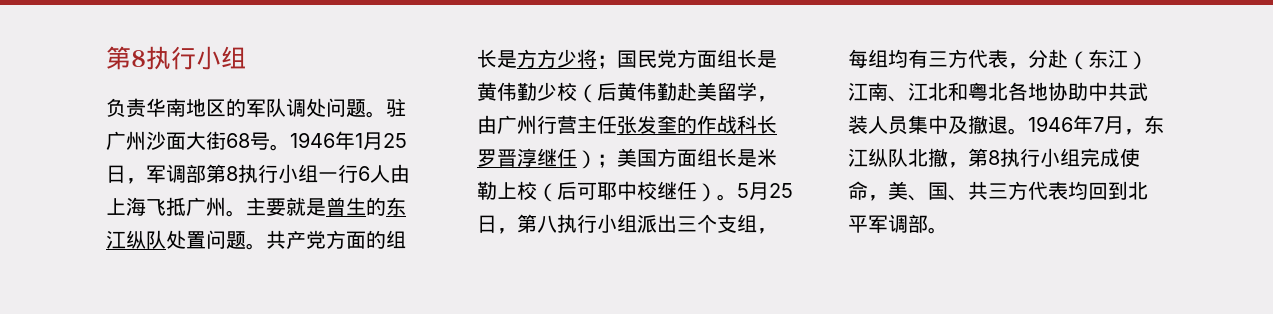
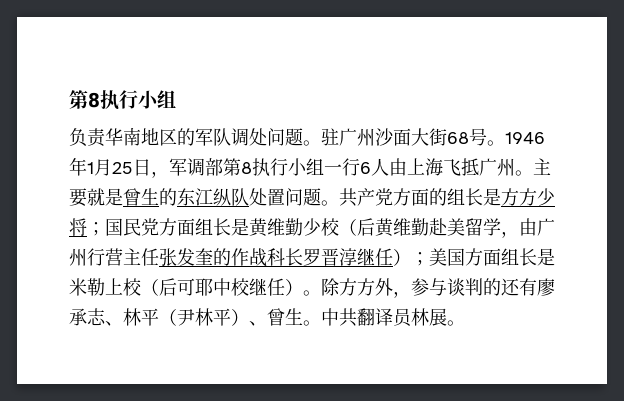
- 共产党方面的组长是方方少将；国民党方面组长是黄伟勤少校（后黄伟勤赴美留学，由广州行营主任张发奎的作战科长罗晋淳继任）；美国方面组长是米勒上校（后可耶中校继任）。
+ 共产党方面的组长是方方少将；国民党方面组长是黄维勤少校（后黄维勤赴美留学，由广州行营主任张发奎的作战科长罗晋淳继任）；美国方面组长是米勒上校（后可耶中校继任）。
- 5月25日，第八执行小组派出三个支组，每组均有三方代表，分赴（东江）江南、江北和粤北各地协助中共武装人员集中及撤退。1946年7月，东江纵队北撤，第8执行小组完成使命，美、国、共三方代表均回到北平军调部。
+ 除方方外，参与谈判的还有廖承志、林平（尹林平）、曾生。中共翻译员林展。

